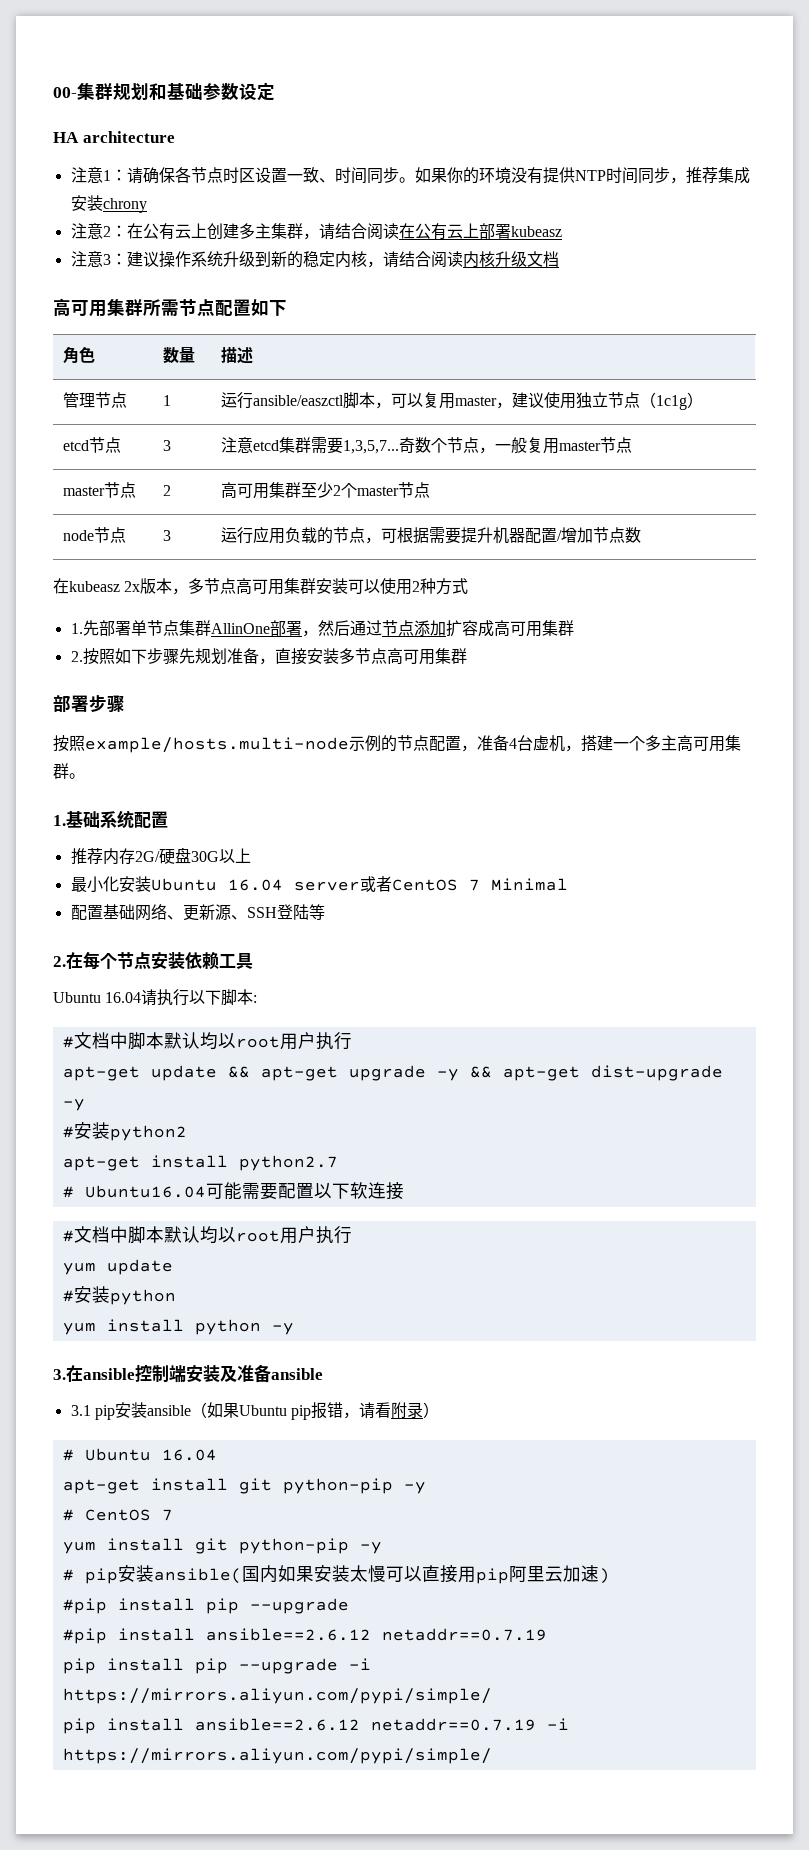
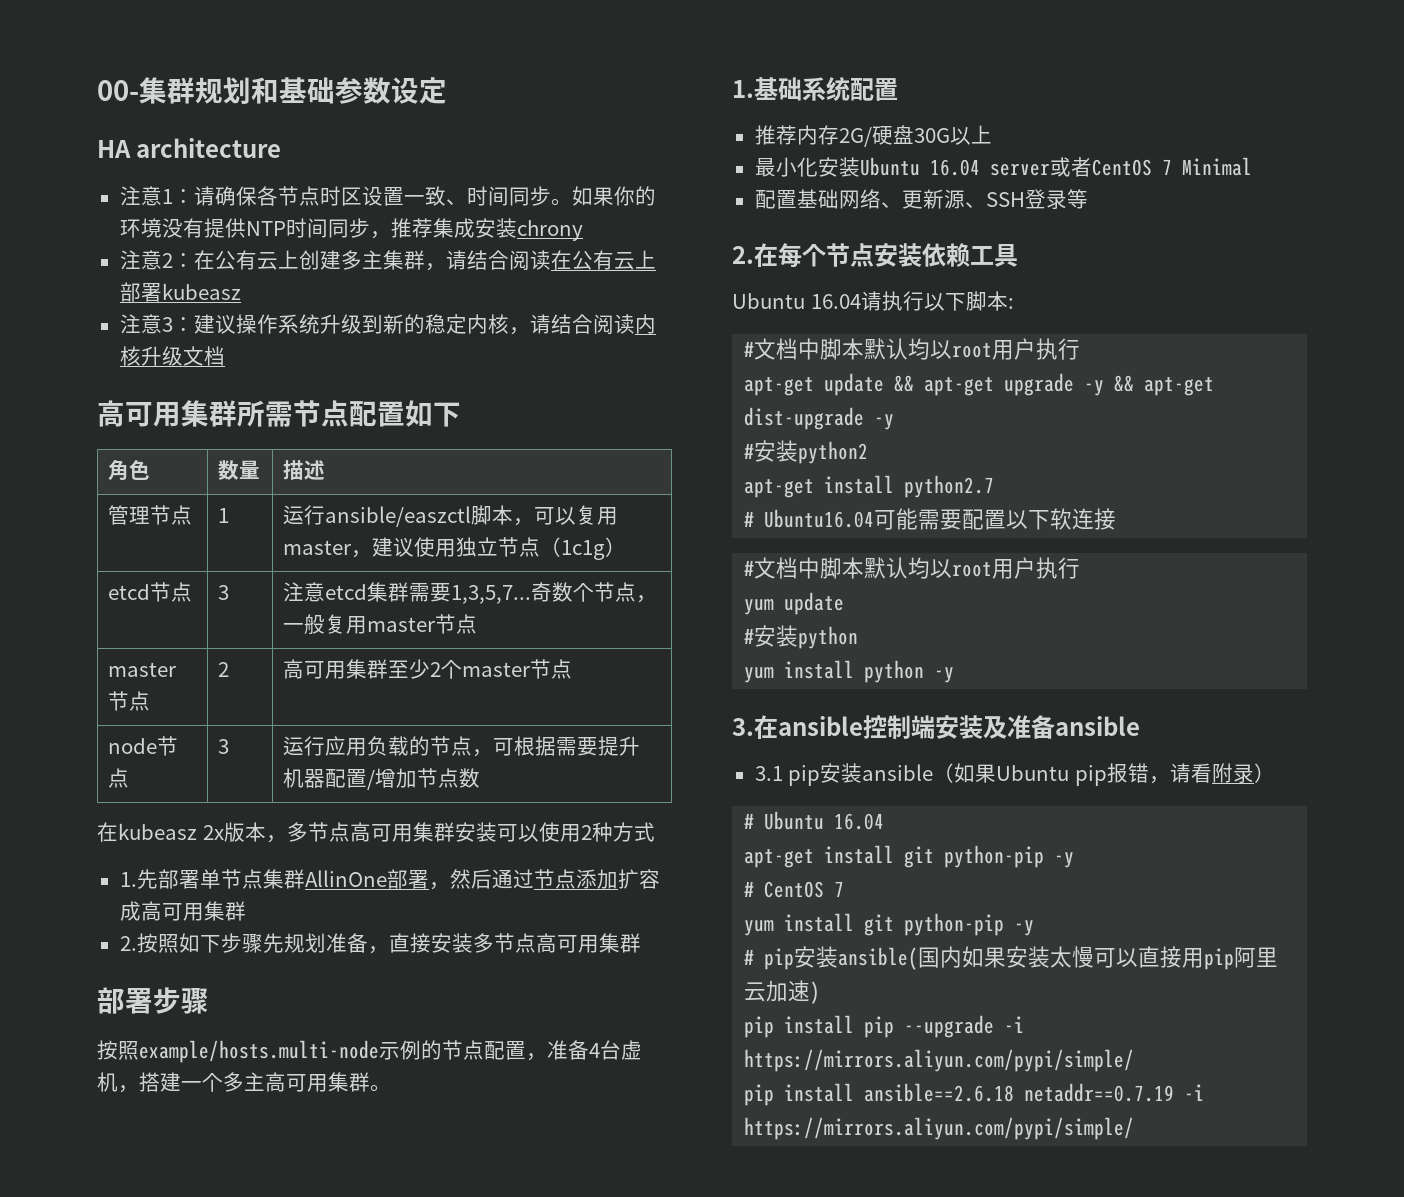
- 配置基础网络、更新源、SSH登陆等
+ 配置基础网络、更新源、SSH登录等
- #pip install pip --upgrade
- #pip install ansible==2.6.12 netaddr==0.7.19
- pip install ansible==2.6.12 netaddr==0.7.19 -i https://mirrors.aliyun.com/pypi/simple/
+ pip install ansible==2.6.18 netaddr==0.7.19 -i https://mirrors.aliyun.com/pypi/simple/

